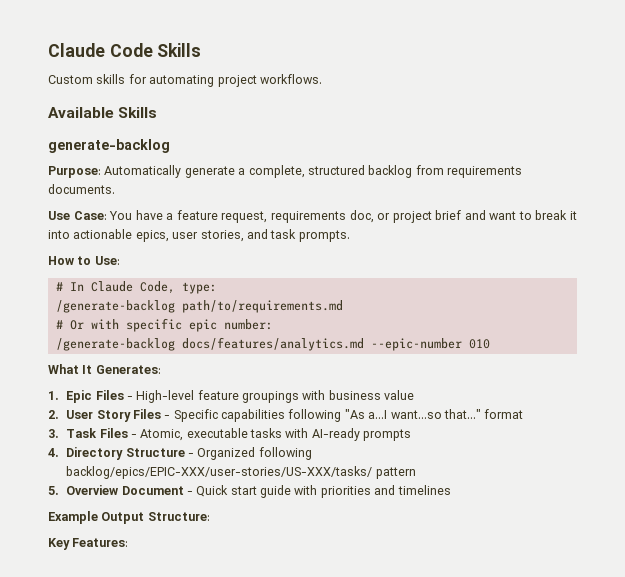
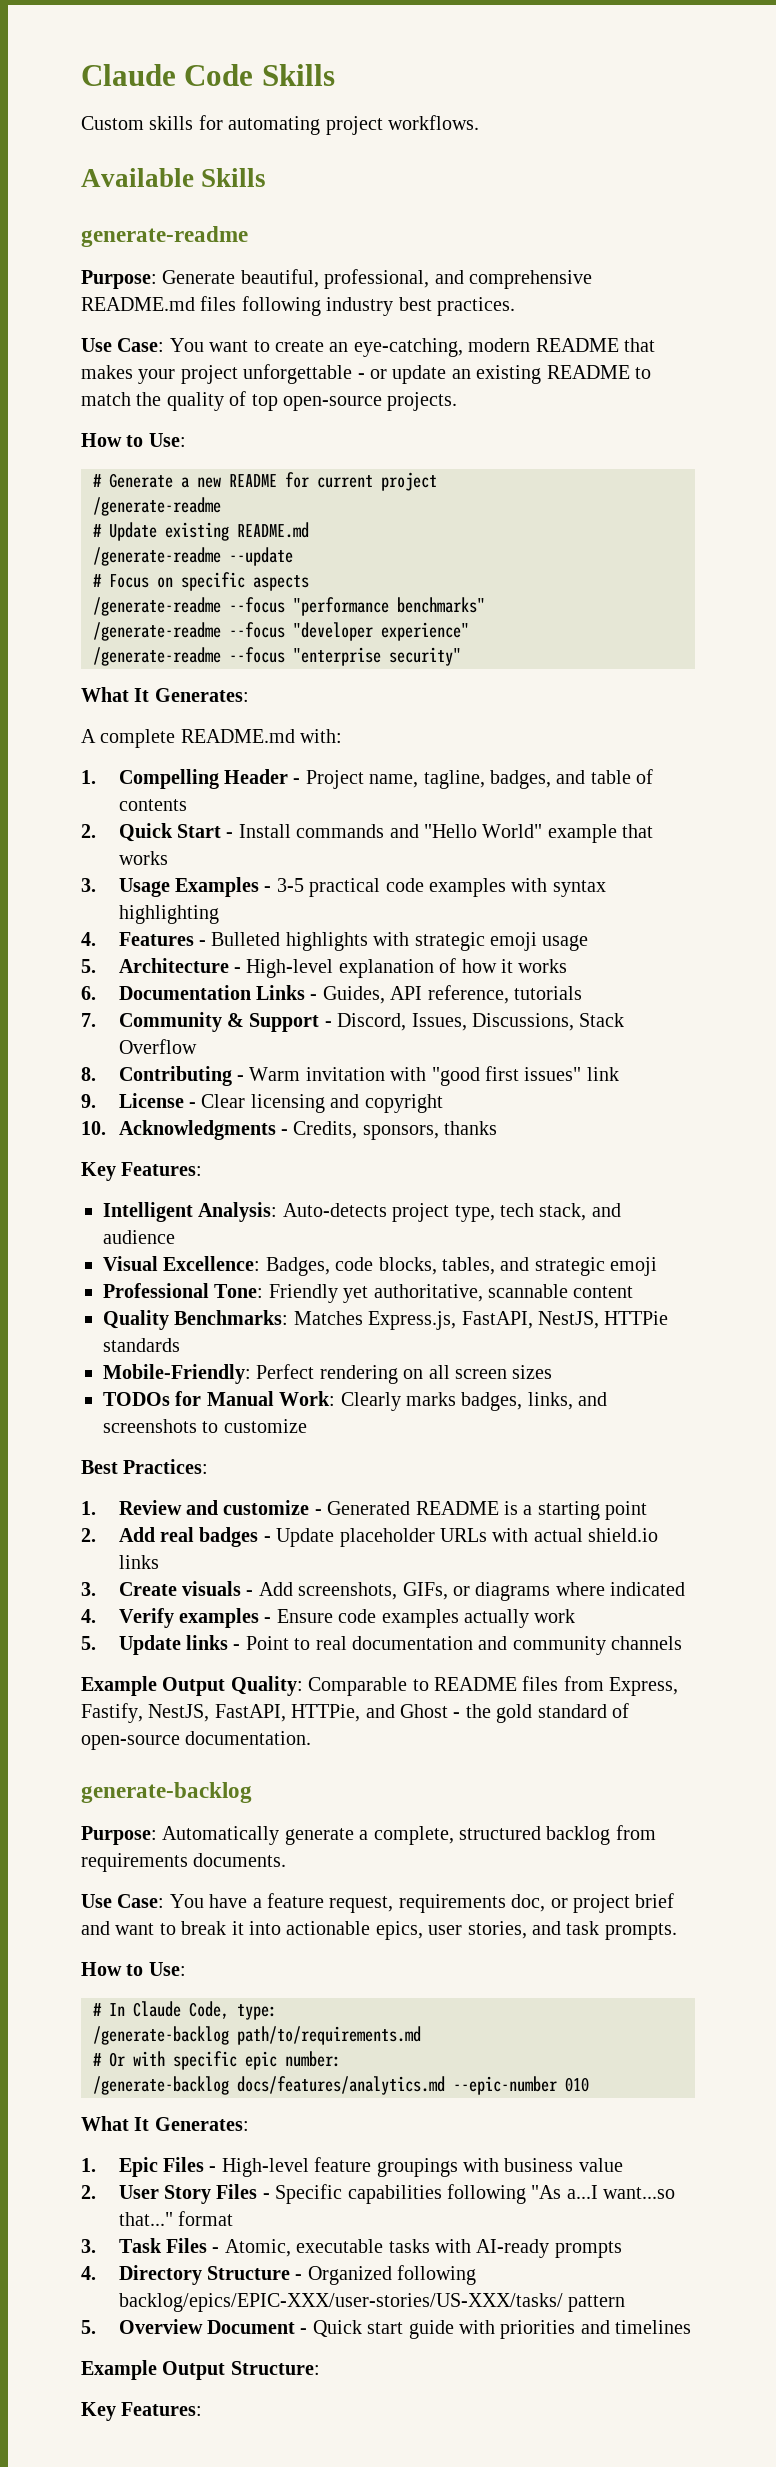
+ generate-readme
+ Purpose: Generate beautiful, professional, and comprehensive README.md files following industry best practices.
+ Use Case: You want to create an eye-catching, modern README that makes your project unforgettable - or update an existing README to match the quality of top open-source projects.
+ How to Use:
+ # Generate a new README for current project
+ /generate-readme
+ # Update existing README.md
+ /generate-readme --update
+ # Focus on specific aspects
+ /generate-readme --focus "performance benchmarks"
+ /generate-readme --focus "developer experience"
+ /generate-readme --focus "enterprise security"
+ What It Generates:
+ A complete README.md with:
+ 1. Compelling Header - Project name, tagline, badges, and table of contents
+ 2. Quick Start - Install commands and "Hello World" example that works
+ 3. Usage Examples - 3-5 practical code examples with syntax highlighting
+ 4. Features - Bulleted highlights with strategic emoji usage
+ 5. Architecture - High-level explanation of how it works
+ 6. Documentation Links - Guides, API reference, tutorials
+ 7. Community & Support - Discord, Issues, Discussions, Stack Overflow
+ 8. Contributing - Warm invitation with "good first issues" link
+ 9. License - Clear licensing and copyright
+ 10. Acknowledgments - Credits, sponsors, thanks
+ Key Features:
+ Intelligent Analysis: Auto-detects project type, tech stack, and audience
+ Visual Excellence: Badges, code blocks, tables, and strategic emoji
+ Professional Tone: Friendly yet authoritative, scannable content
+ Quality Benchmarks: Matches Express.js, FastAPI, NestJS, HTTPie standards
+ Mobile-Friendly: Perfect rendering on all screen sizes
+ TODOs for Manual Work: Clearly marks badges, links, and screenshots to customize
+ Best Practices:
+ 1. Review and customize - Generated README is a starting point
+ 2. Add real badges - Update placeholder URLs with actual shield.io links
+ 3. Create visuals - Add screenshots, GIFs, or diagrams where indicated
+ 4. Verify examples - Ensure code examples actually work
+ 5. Update links - Point to real documentation and community channels
+ Example Output Quality: Comparable to README files from Express, Fastify, NestJS, FastAPI, HTTPie, and Ghost - the gold standard of open-source documentation.

